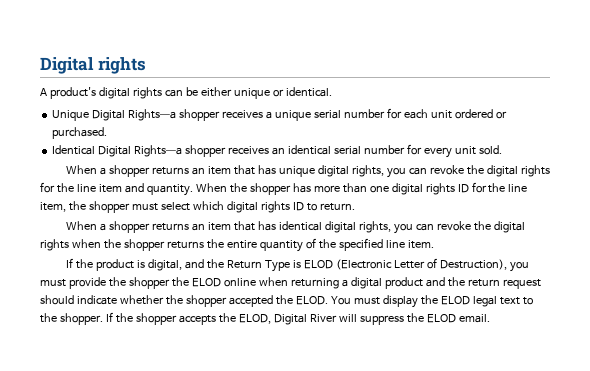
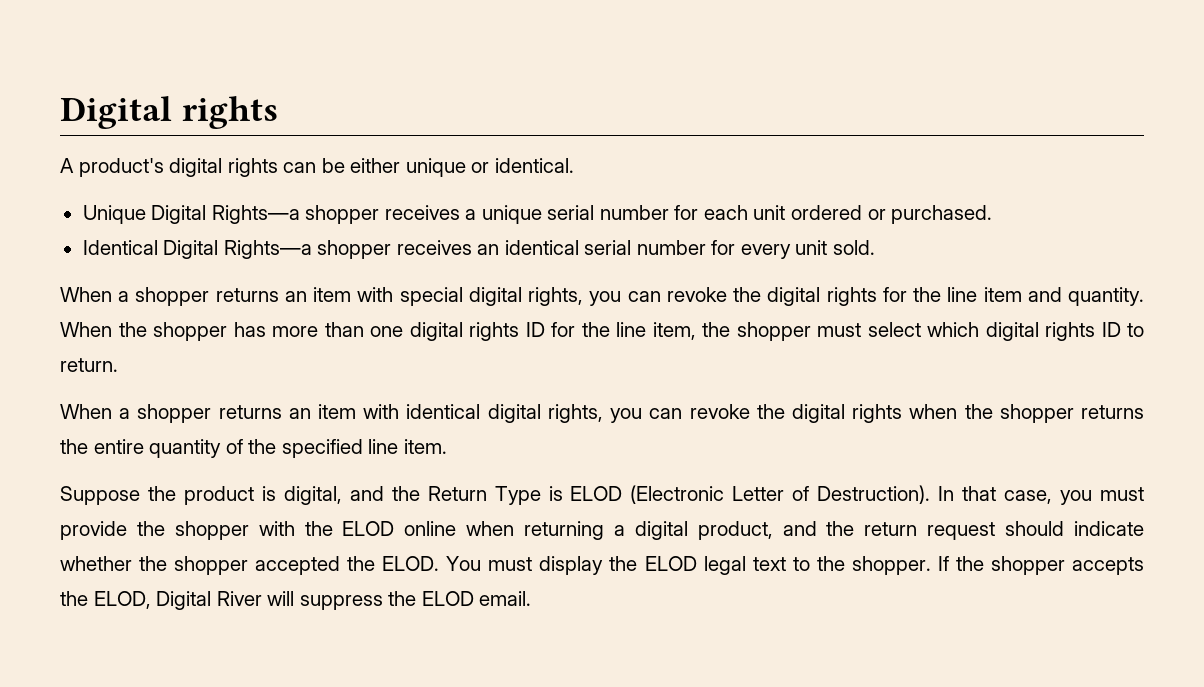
- When a shopper returns an item that has unique digital rights, you can revoke the digital rights for the line item and quantity.
+ When a shopper returns an item with special digital rights, you can revoke the digital rights for the line item and quantity.
- When a shopper returns an item that has identical digital rights, you can revoke the digital rights when the shopper returns the entire quantity of the specified line item.
+ When a shopper returns an item with identical digital rights, you can revoke the digital rights when the shopper returns the entire quantity of the specified line item.
- If the product is digital, and the Return Type is ELOD (Electronic Letter of Destruction), you must provide the shopper the ELOD online when returning a digital product and the return request should indicate whether the shopper accepted the ELOD.
+ Suppose the product is digital, and the Return Type is ELOD (Electronic Letter of Destruction). In that case, you must provide the shopper with the ELOD online when returning a digital product, and the return request should indicate whether the shopper accepted the ELOD.

